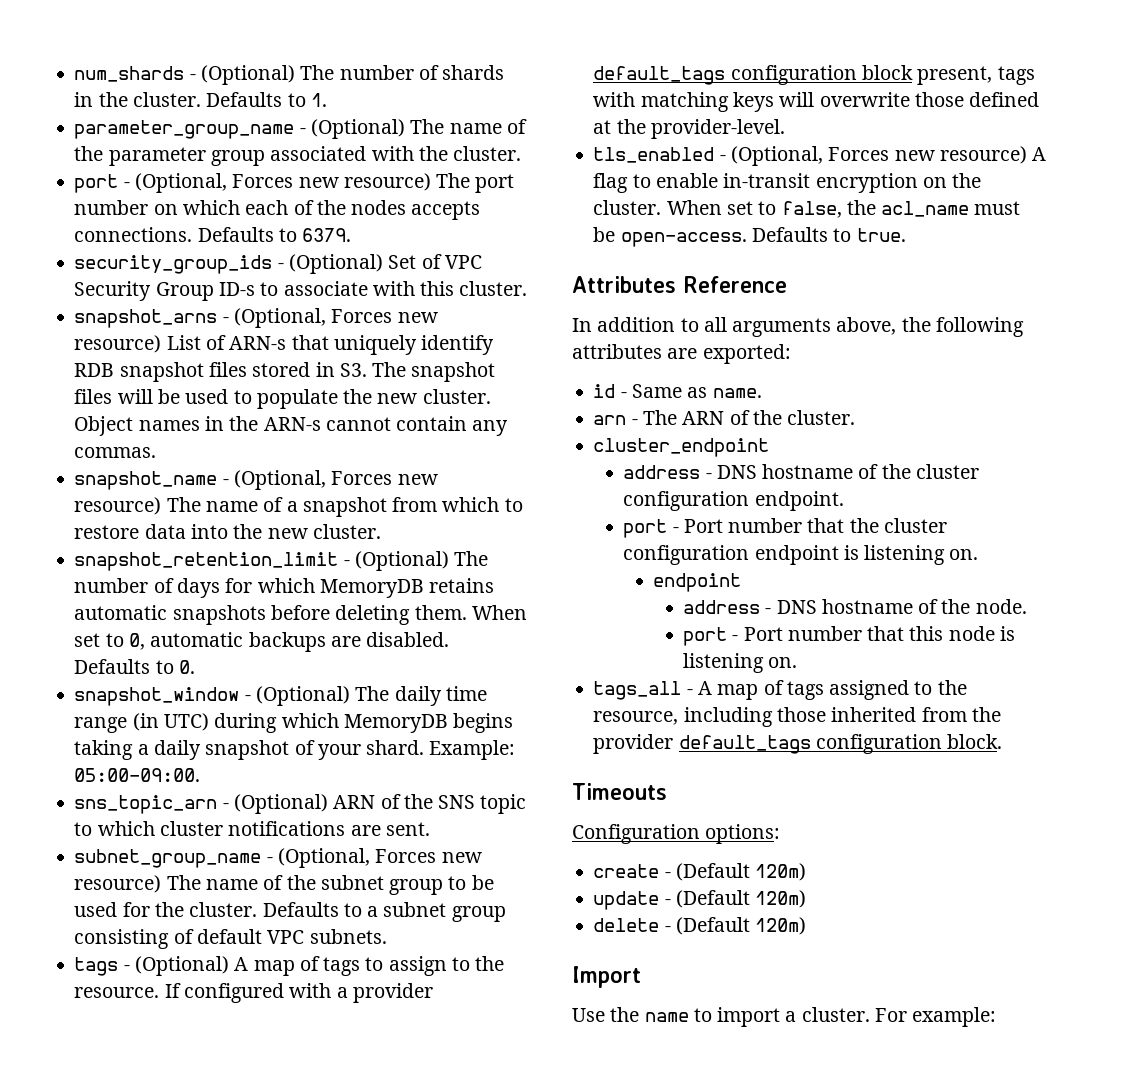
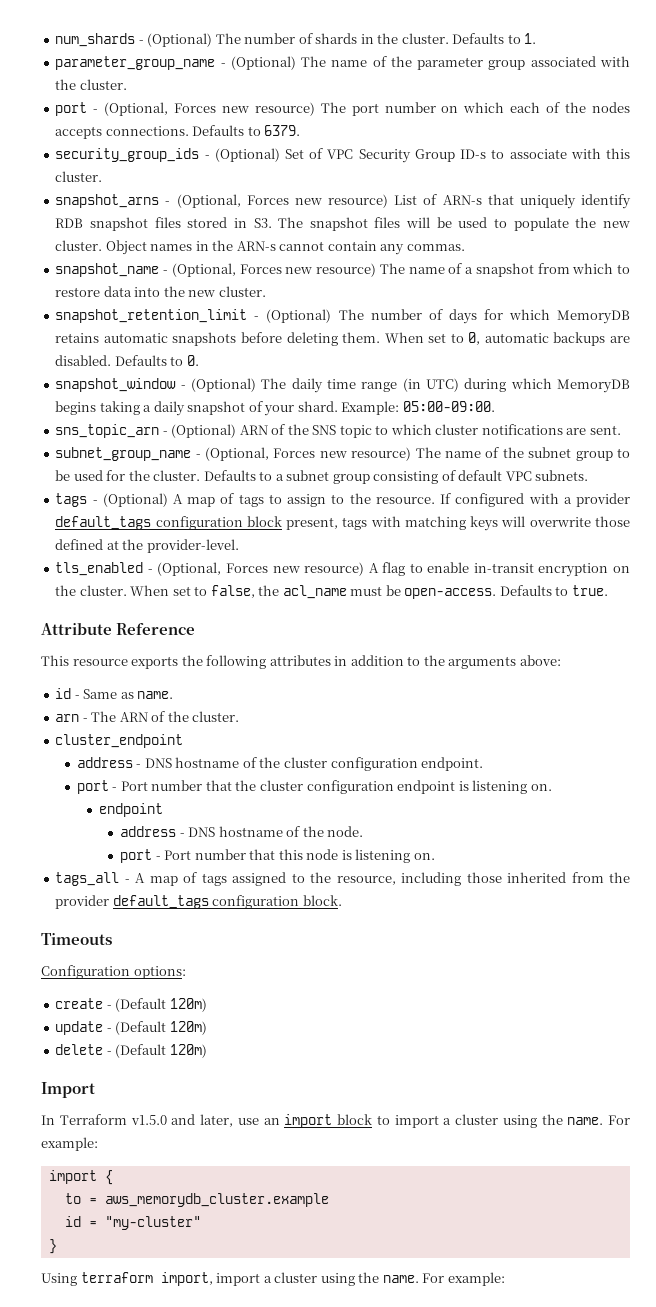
- Attributes Reference
+ Attribute Reference
- In addition to all arguments above, the following attributes are exported:
+ This resource exports the following attributes in addition to the arguments above:
- Use the name to import a cluster.
+ In Terraform v1.5.0 and later, use an import block to import a cluster using the name. For example:
+ import {
+ to = aws_memorydb_cluster.example
+ id = "my-cluster"
+ }
+ Using terraform import, import a cluster using the name.

